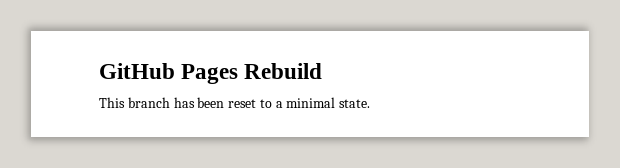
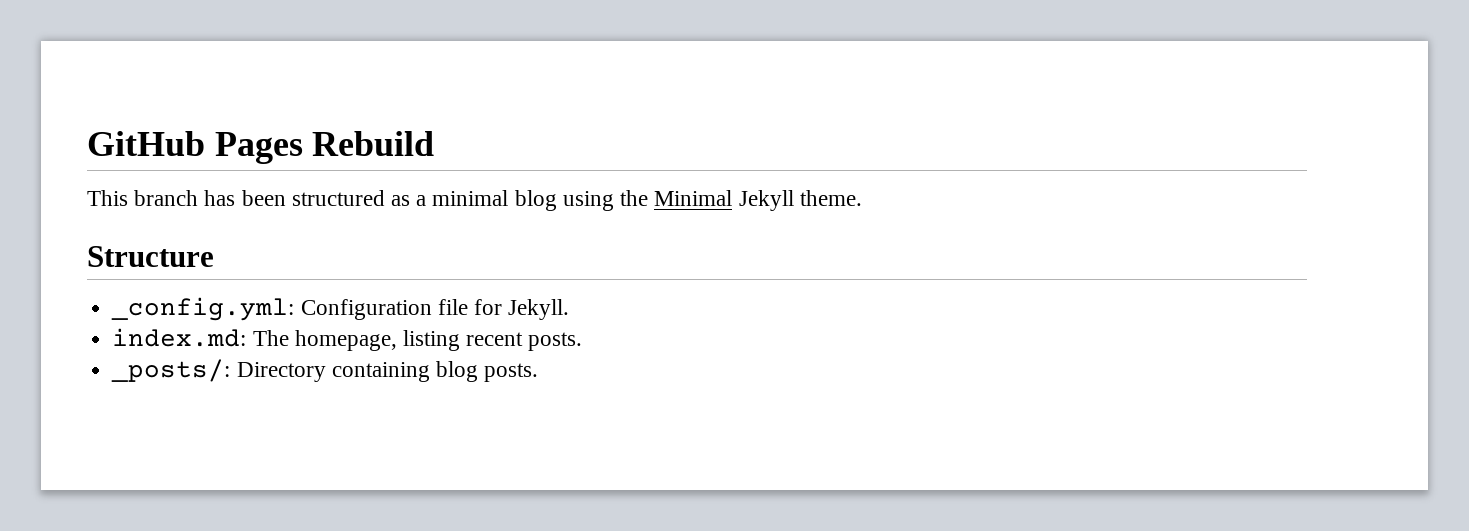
- This branch has been reset to a minimal state.
+ This branch has been structured as a minimal blog using the Minimal Jekyll theme.
+ Structure
+ _config.yml: Configuration file for Jekyll.
+ index.md: The homepage, listing recent posts.
+ _posts/: Directory containing blog posts.

